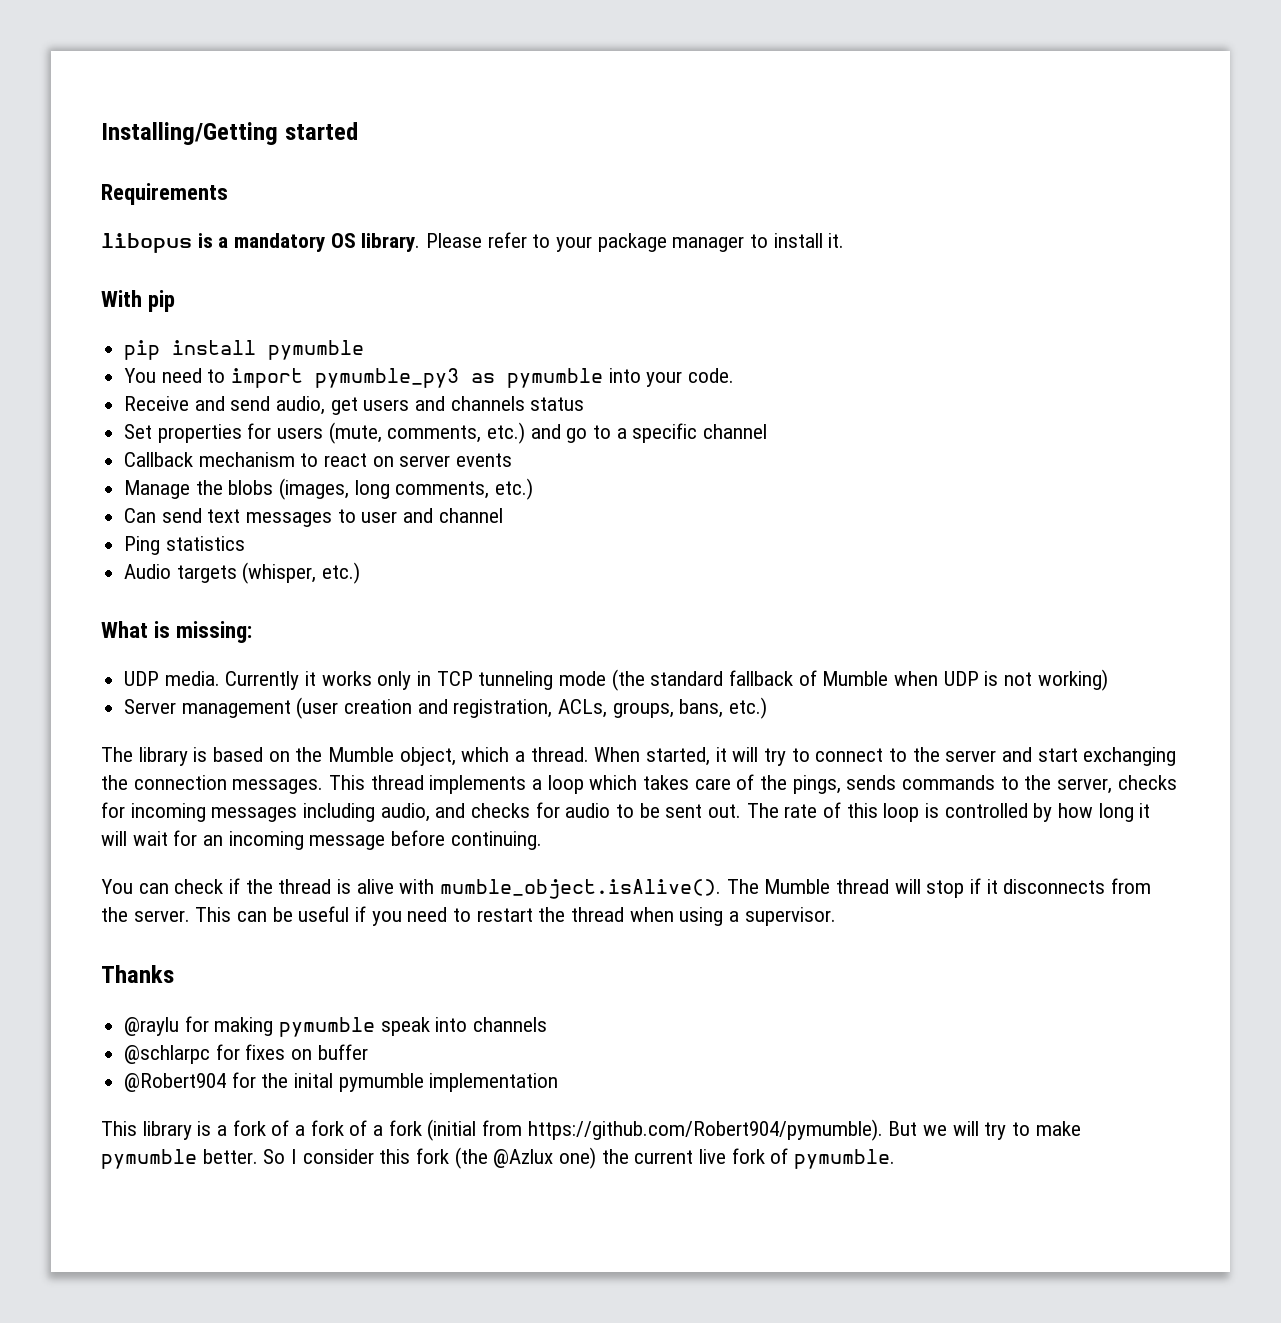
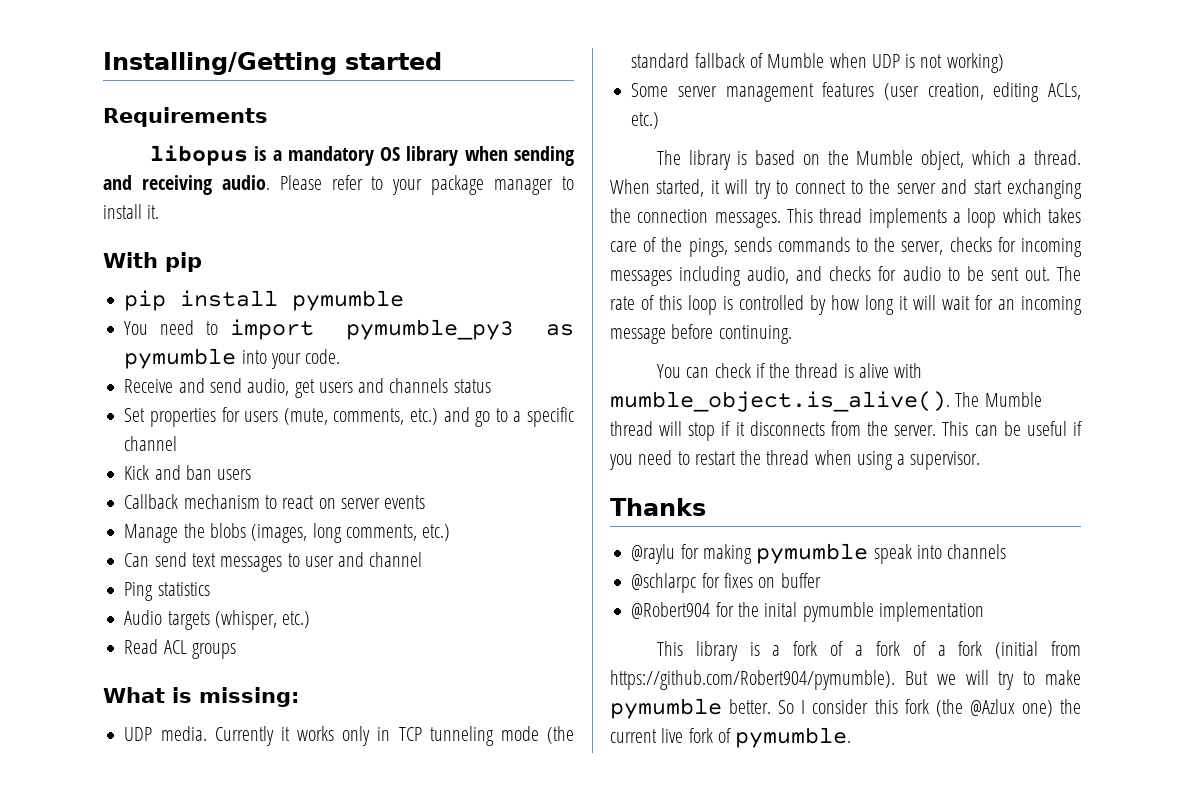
- libopus is a mandatory OS library.
+ libopus is a mandatory OS library when sending and receiving audio.
+ Kick and ban users
+ Read ACL groups
- Server management (user creation and registration, ACLs, groups, bans, etc.)
+ Some server management features (user creation, editing ACLs, etc.)
- You can check if the thread is alive with mumble_object.isAlive(). The Mumble thread will stop if it disconnects from the server.
+ You can check if the thread is alive with mumble_object.is_alive(). The Mumble thread will stop if it disconnects from the server.

